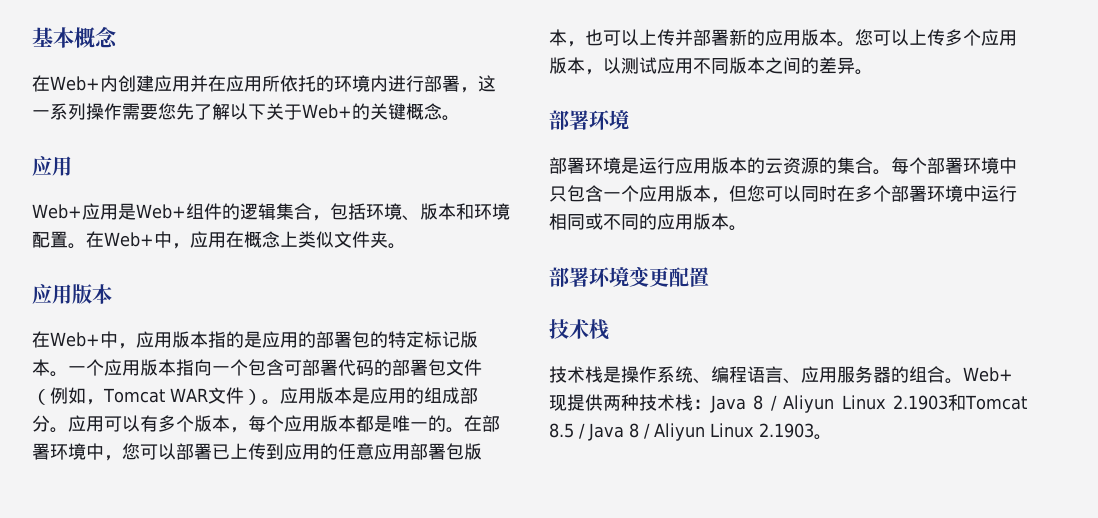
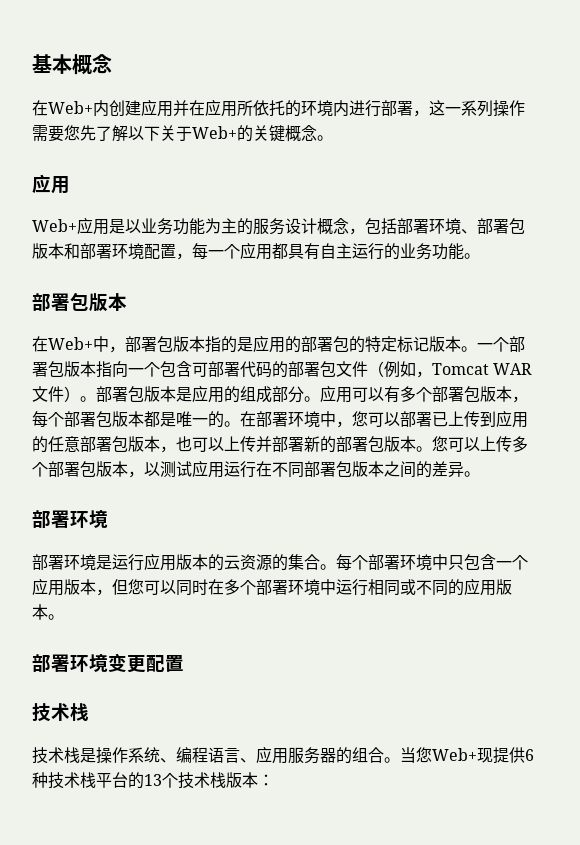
- Web+应用是Web+组件的逻辑集合，包括环境、版本和环境配置。在Web+中，应用在概念上类似文件夹。
- 应用版本
+ Web+应用是以业务功能为主的服务设计概念，包括部署环境、部署包版本和部署环境配置，每一个应用都具有自主运行的业务功能。
+ 部署包版本
- 在Web+中，应用版本指的是应用的部署包的特定标记版本。
+ 在Web+中，部署包版本指的是应用的部署包的特定标记版本。
- 一个应用版本指向一个包含可部署代码的部署包文件（例如，Tomcat WAR文件）。
+ 一个部署包版本指向一个包含可部署代码的部署包文件（例如，Tomcat WAR文件）。
- 应用版本是应用的组成部分。
+ 部署包版本是应用的组成部分。
- 应用可以有多个版本，每个应用版本都是唯一的。
+ 应用可以有多个部署包版本，每个部署包版本都是唯一的。
- 在部署环境中，您可以部署已上传到应用的任意应用部署包版本，也可以上传并部署新的应用版本。
+ 在部署环境中，您可以部署已上传到应用的任意部署包版本，也可以上传并部署新的部署包版本。
- 您可以上传多个应用版本，以测试应用不同版本之间的差异。
+ 您可以上传多个部署包版本，以测试应用运行在不同部署包版本之间的差异。
- Web+现提供两种技术栈：Java 8 / Aliyun Linux 2.1903和Tomcat 8.5 / Java 8 / Aliyun Linux 2.1903。
+ 当您Web+现提供6种技术栈平台的13个技术栈版本：

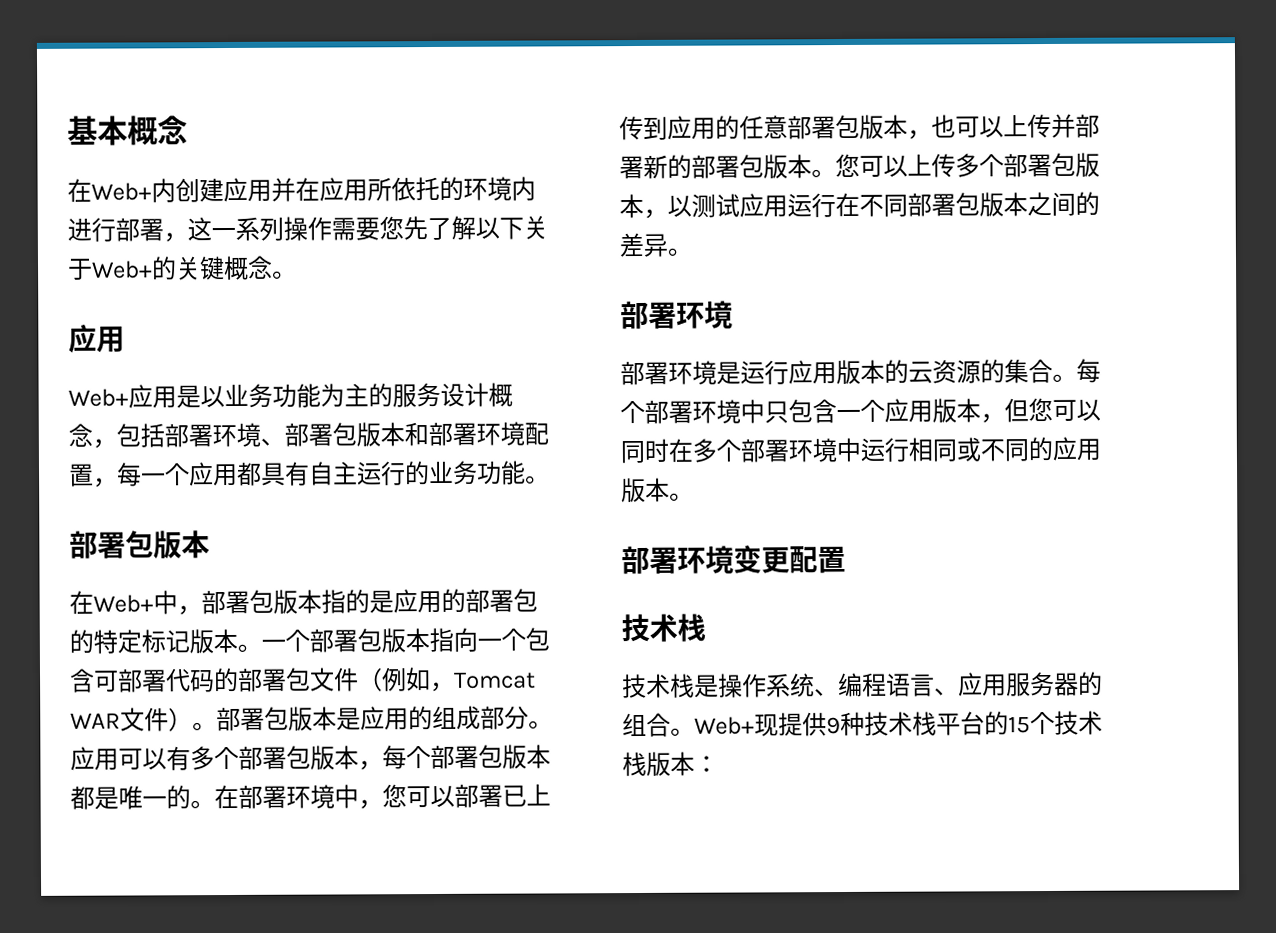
- 当您Web+现提供6种技术栈平台的13个技术栈版本：
+ Web+现提供9种技术栈平台的15个技术栈版本：

